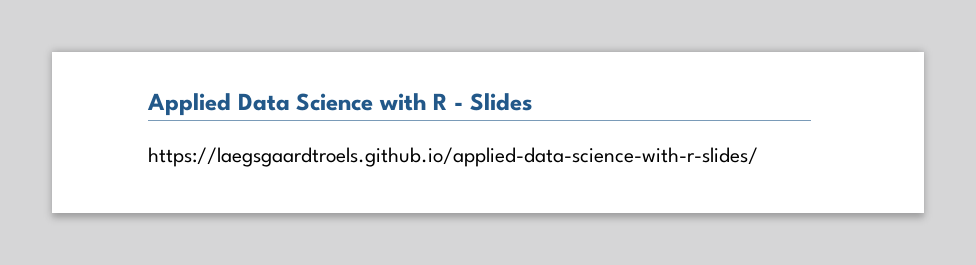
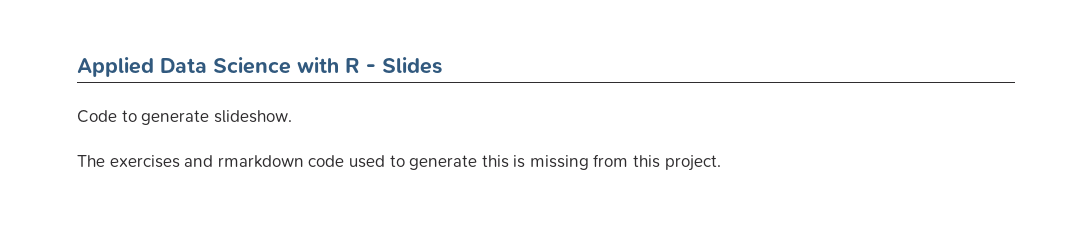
- https://laegsgaardtroels.github.io/applied-data-science-with-r-slides/
+ Code to generate slideshow.
+ The exercises and rmarkdown code used to generate this is missing from this project.

